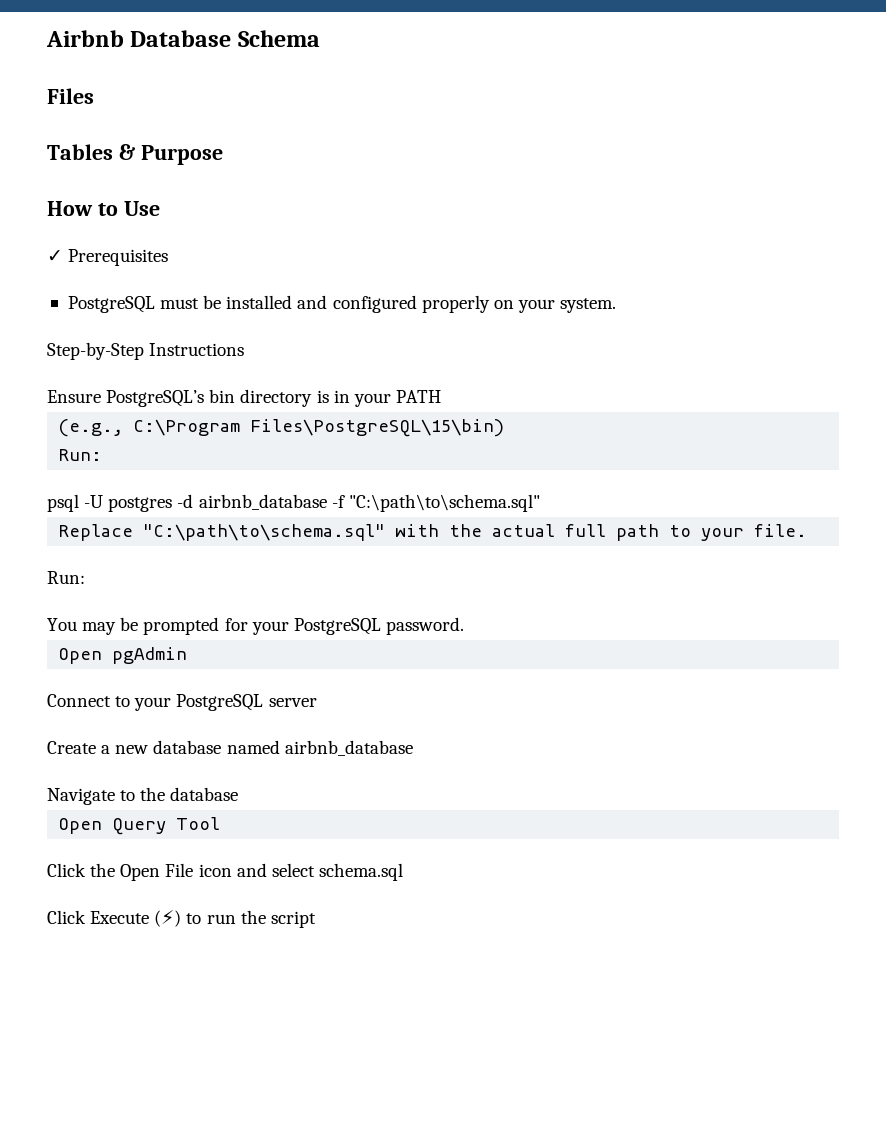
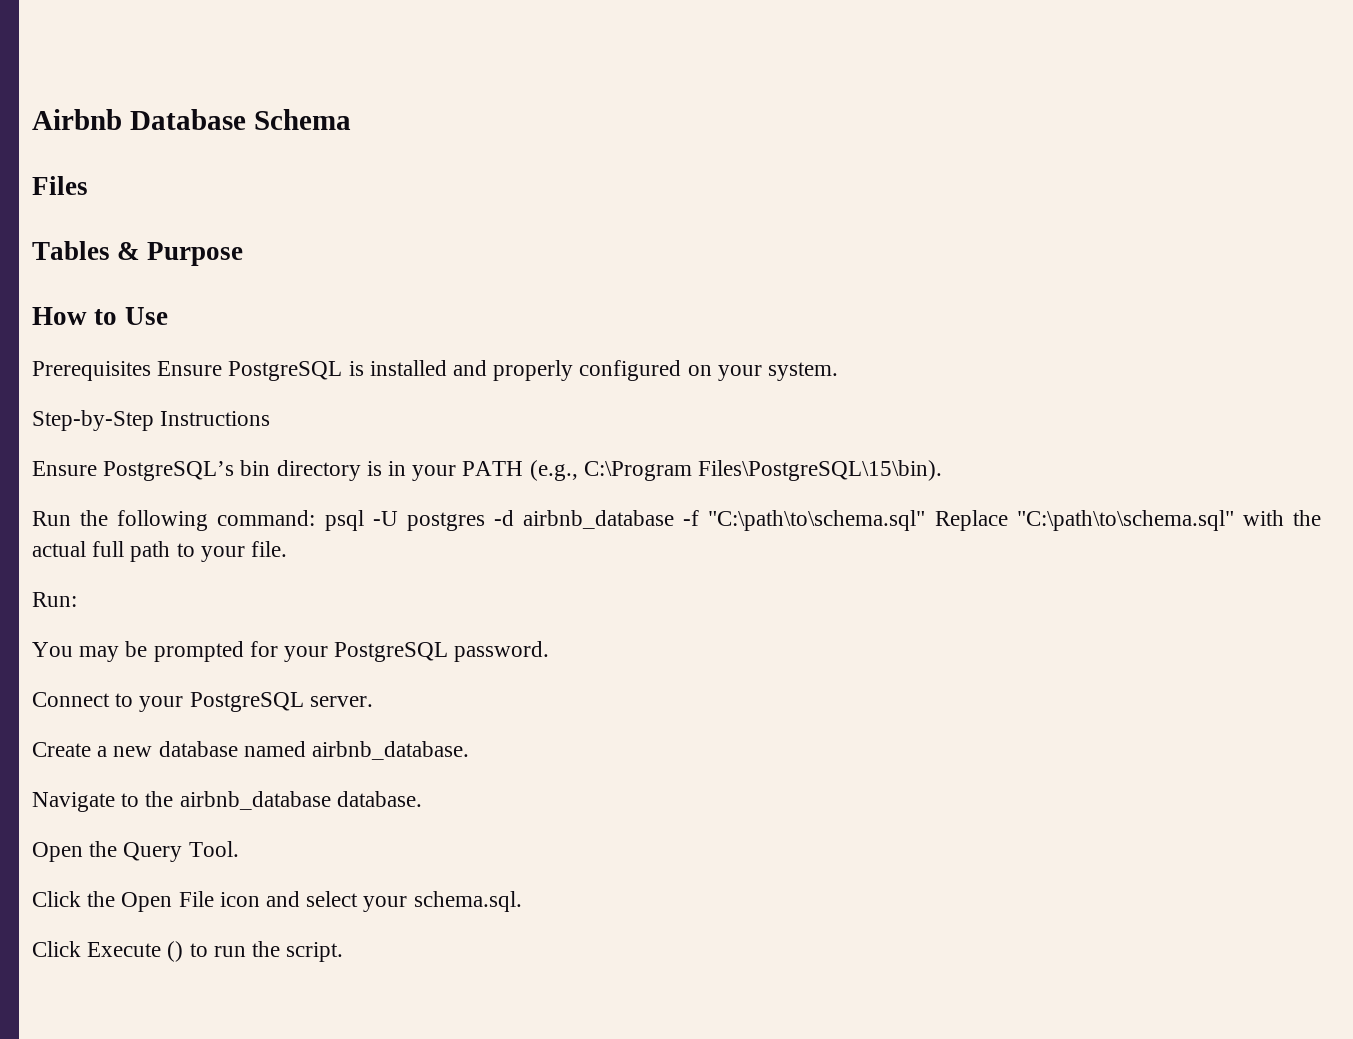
- ✓ Prerequisites
- PostgreSQL must be installed and configured properly on your system.
+ Prerequisites Ensure PostgreSQL is installed and properly configured on your system.
- Ensure PostgreSQL’s bin directory is in your PATH
- (e.g., C:\Program Files\PostgreSQL\15\bin)
- Run:
- psql -U postgres -d airbnb_database -f "C:\path\to\schema.sql"
- Replace "C:\path\to\schema.sql" with the actual full path to your file.
+ Ensure PostgreSQL’s bin directory is in your PATH (e.g., C:\Program Files\PostgreSQL\15\bin).
+ Run the following command: psql -U postgres -d airbnb_database -f "C:\path\to\schema.sql" Replace "C:\path\to\schema.sql" with the actual full path to your file.
- Open pgAdmin
- Connect to your PostgreSQL server
+ Connect to your PostgreSQL server.
- Create a new database named airbnb_database
+ Create a new database named airbnb_database.
- Navigate to the database
- Open Query Tool
+ Navigate to the airbnb_database database.
+ Open the Query Tool.
- Click the Open File icon and select schema.sql
+ Click the Open File icon and select your schema.sql.
- Click Execute (⚡) to run the script
+ Click Execute () to run the script.

